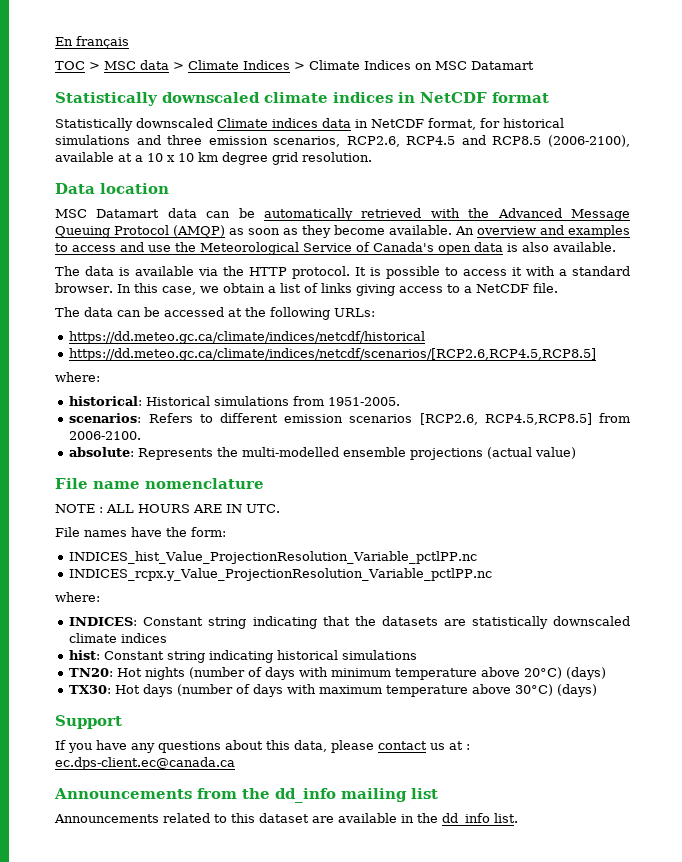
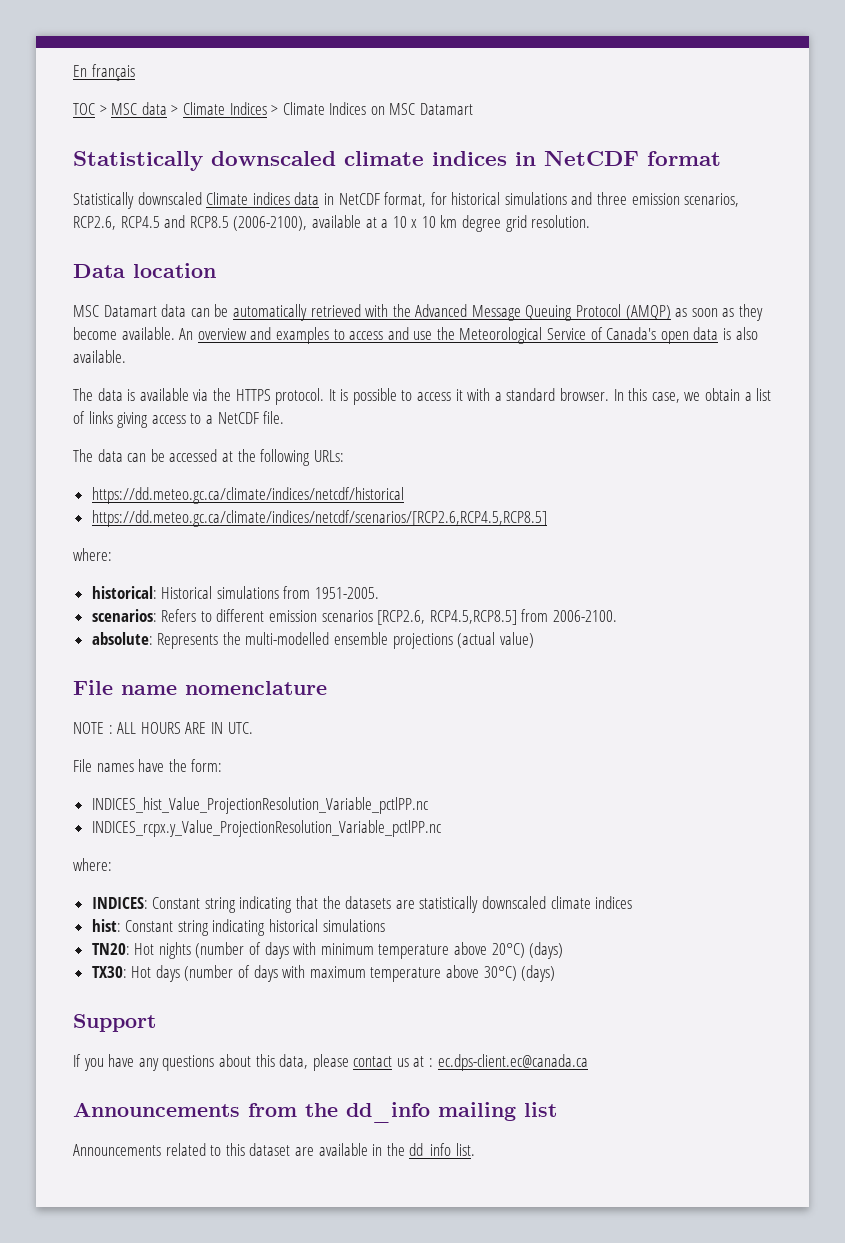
- The data is available via the HTTP protocol.
+ The data is available via the HTTPS protocol.

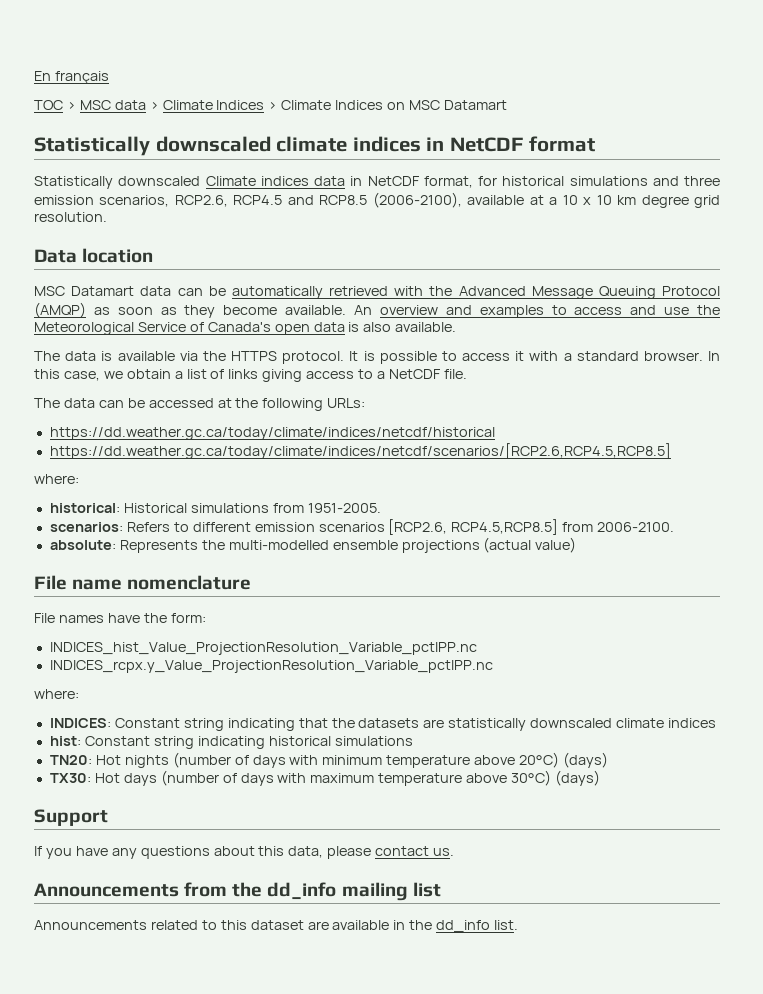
- https://dd.meteo.gc.ca/climate/indices/netcdf/historical
- https://dd.meteo.gc.ca/climate/indices/netcdf/scenarios/[RCP2.6,RCP4.5,RCP8.5]
+ https://dd.weather.gc.ca/today/climate/indices/netcdf/historical
+ https://dd.weather.gc.ca/today/climate/indices/netcdf/scenarios/[RCP2.6,RCP4.5,RCP8.5]
- NOTE : ALL HOURS ARE IN UTC.
- If you have any questions about this data, please contact us at : ec.dps-client.ec@canada.ca
+ If you have any questions about this data, please contact us.

